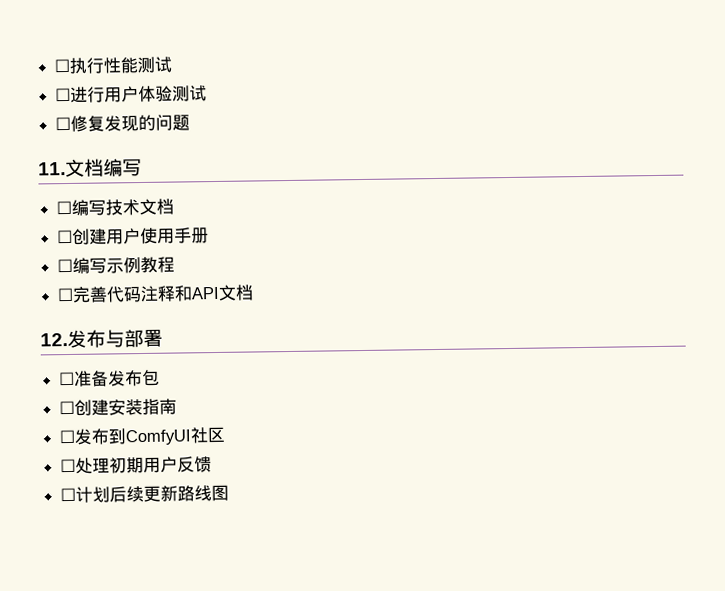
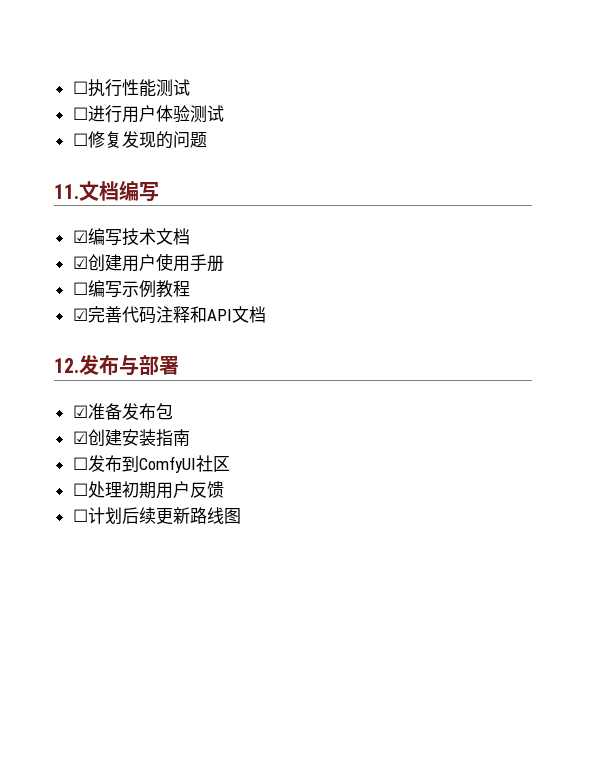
- ☐编写技术文档
+ ☑编写技术文档
- ☐创建用户使用手册
+ ☑创建用户使用手册
- ☐完善代码注释和API文档
+ ☑完善代码注释和API文档
- ☐准备发布包
+ ☑准备发布包
- ☐创建安装指南
+ ☑创建安装指南

